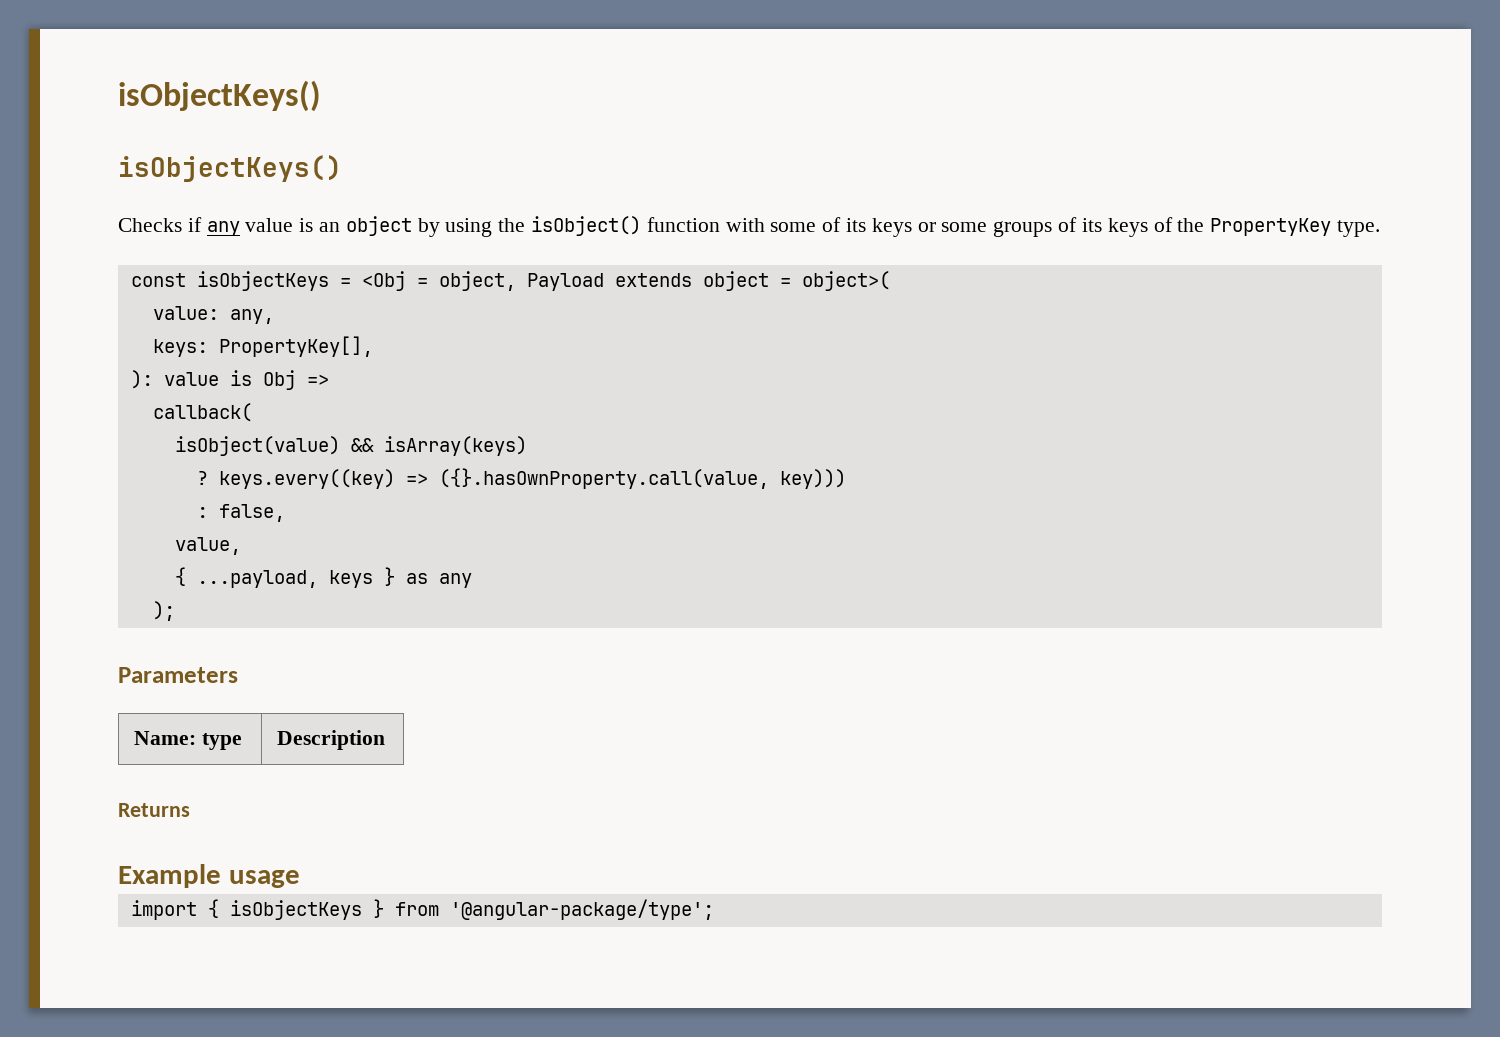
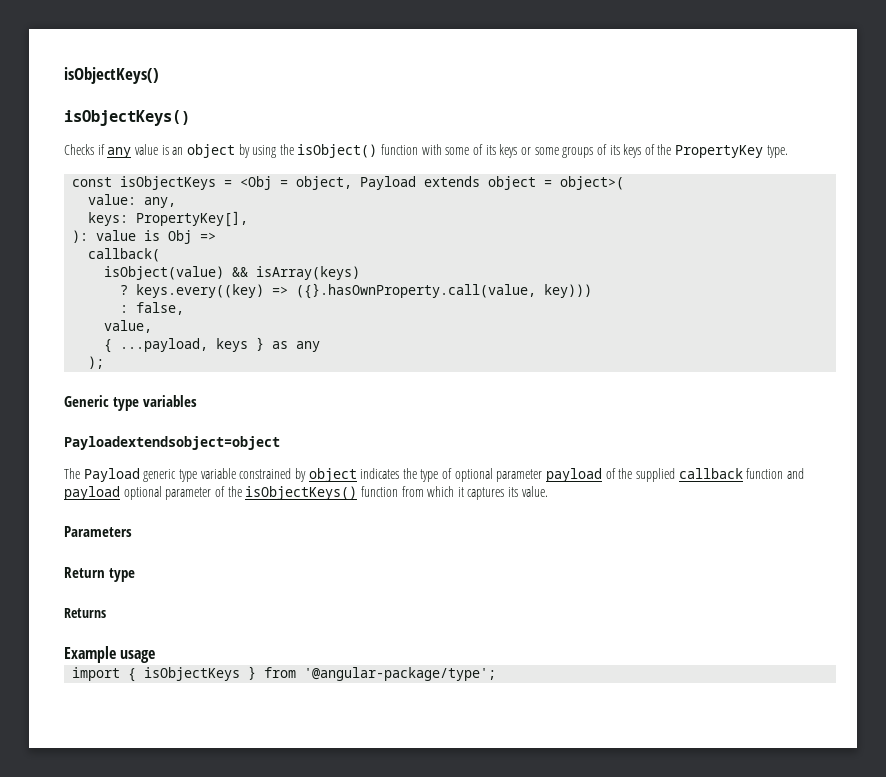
+ Generic type variables
+ Payloadextendsobject=object
+ The Payload generic type variable constrained by object indicates the type of optional parameter payload of the supplied callback function and payload optional parameter of the isObjectKeys() function from which it captures its value.
- Name: type | Description
+ Return type

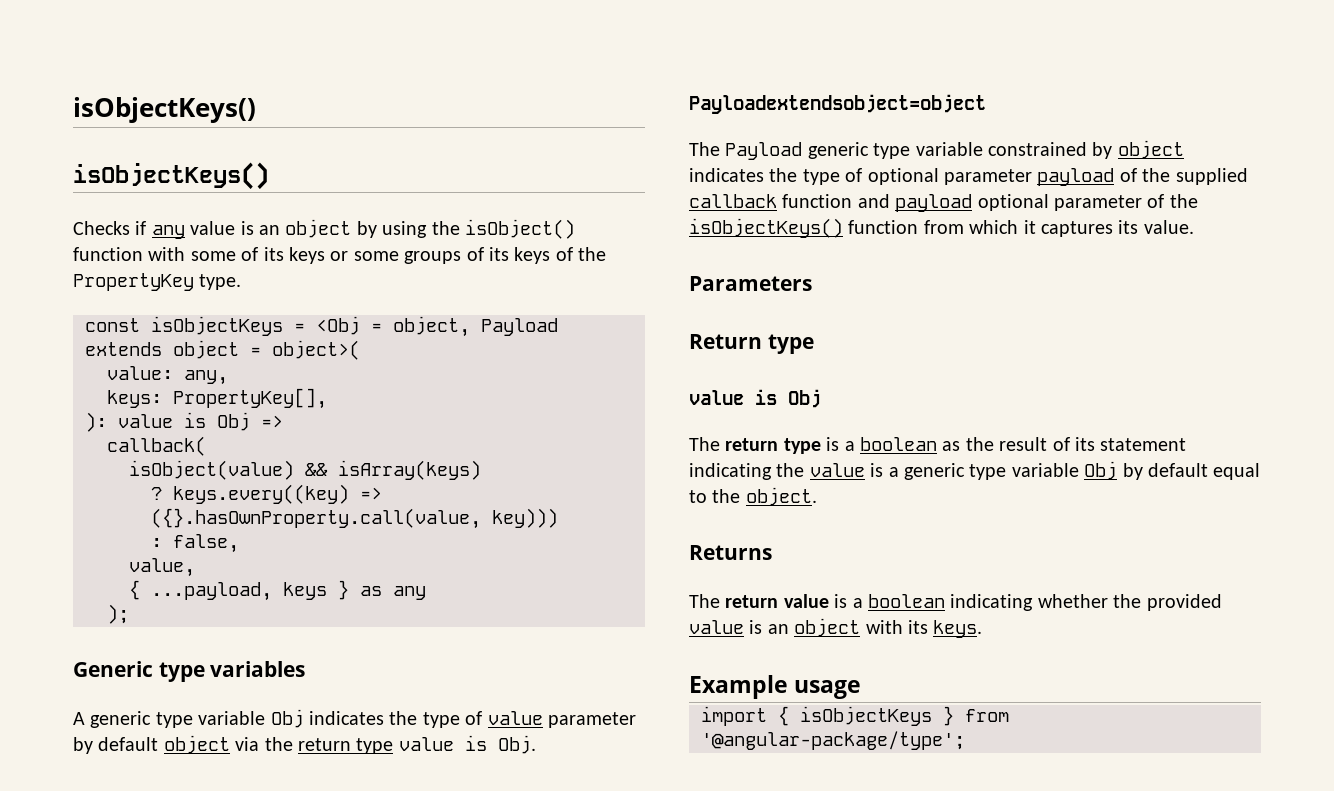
+ A generic type variable Obj indicates the type of value parameter by default object via the return type value is Obj.
  Return type
+ value is Obj
+ The return type is a boolean as the result of its statement indicating the value is a generic type variable Obj by default equal to the object.
  Returns
+ The return value is a boolean indicating whether the provided value is an object with its keys.

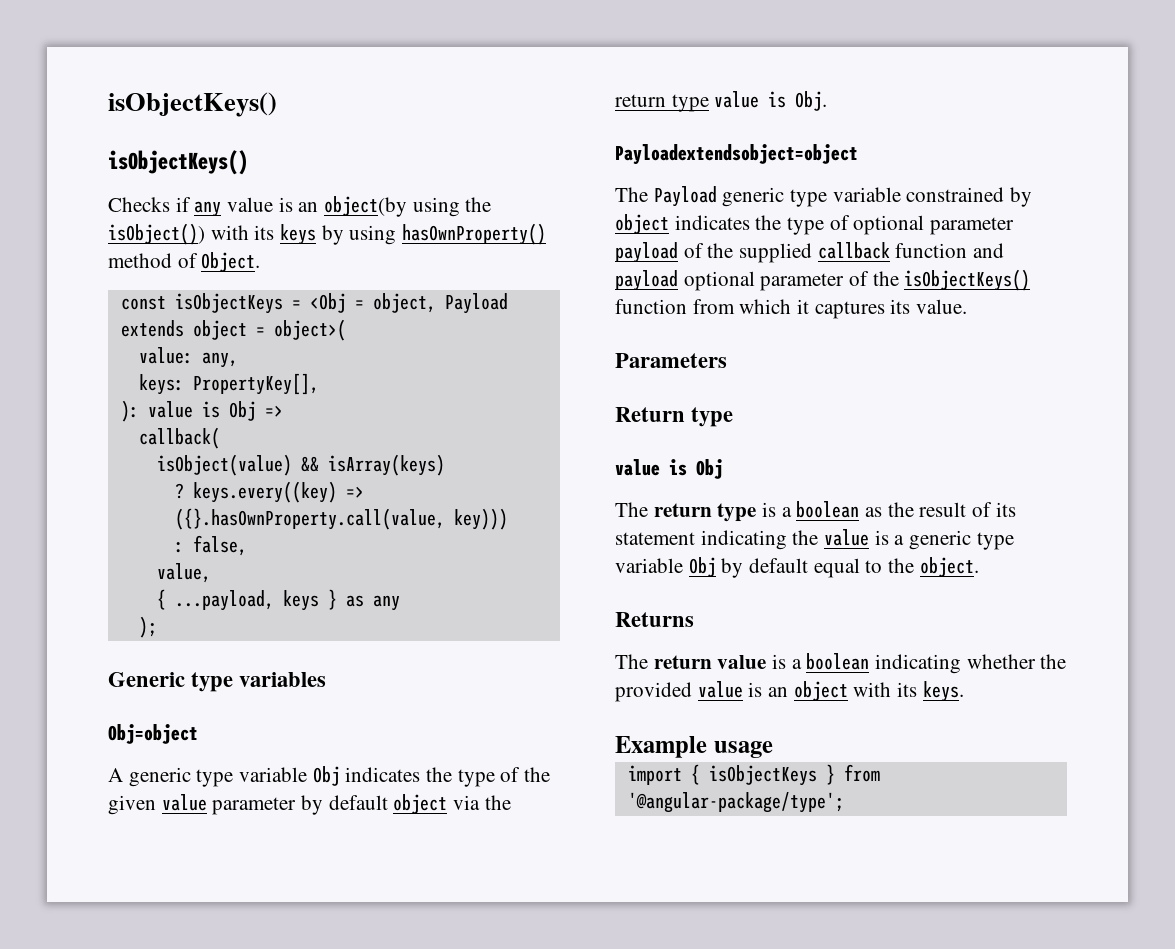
- Checks if any value is an object by using the isObject() function with some of its keys or some groups of its keys of the PropertyKey type.
+ Checks if any value is an object(by using the isObject()) with its keys by using hasOwnProperty() method of Object.
+ Obj=object
- A generic type variable Obj indicates the type of value parameter by default object via the return type value is Obj.
+ A generic type variable Obj indicates the type of the given value parameter by default object via the return type value is Obj.

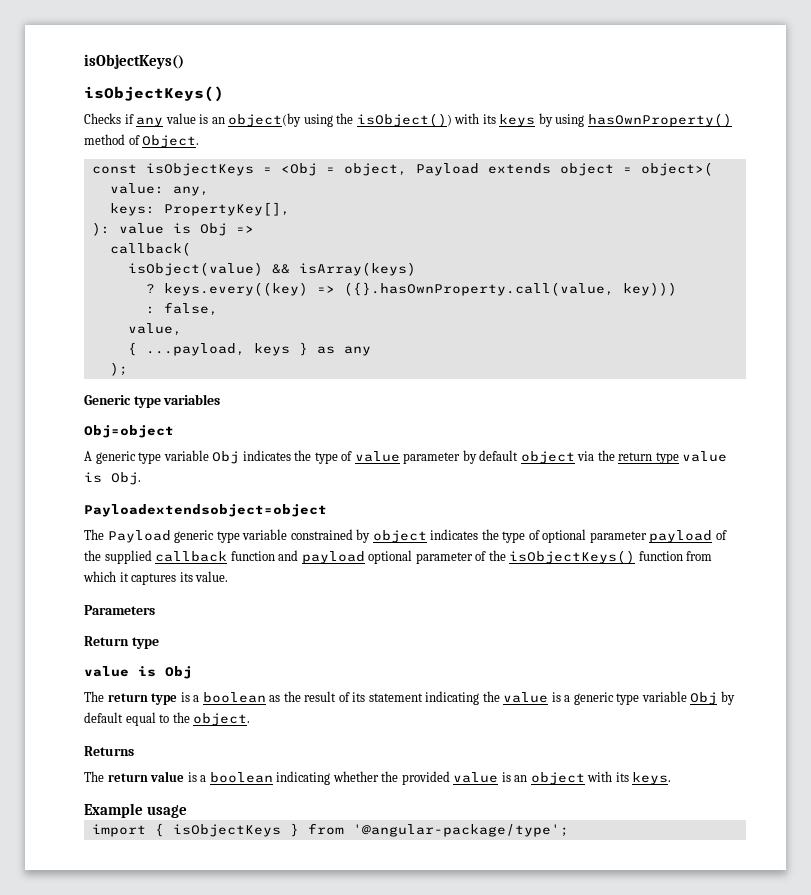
- A generic type variable Obj indicates the type of the given value parameter by default object via the return type value is Obj.
+ A generic type variable Obj indicates the type of value parameter by default object via the return type value is Obj.

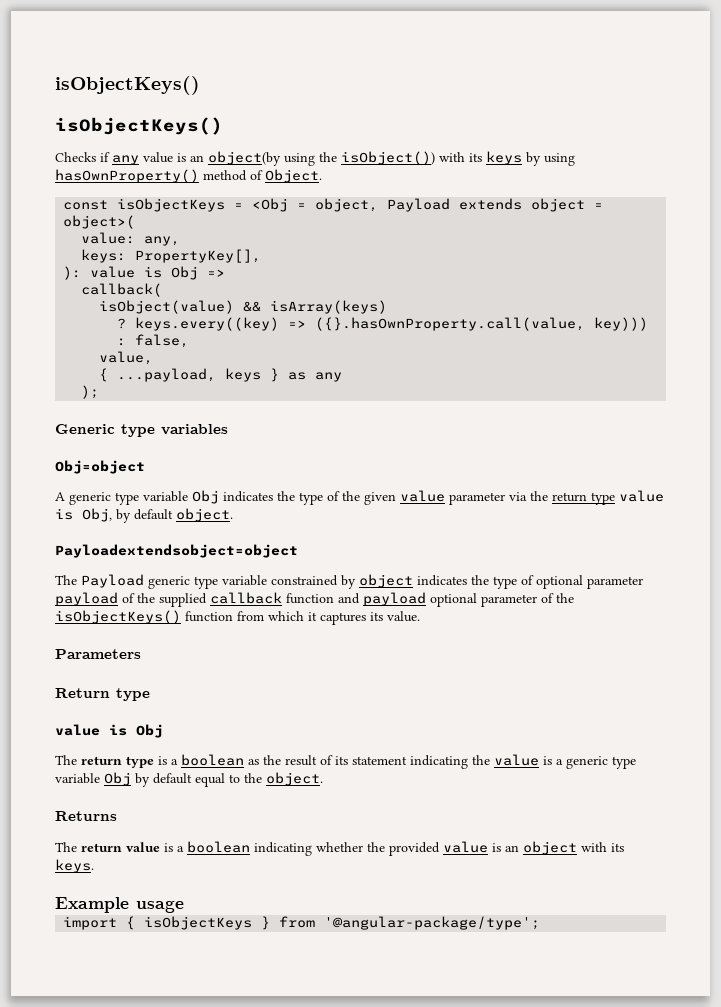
- A generic type variable Obj indicates the type of value parameter by default object via the return type value is Obj.
+ A generic type variable Obj indicates the type of the given value parameter via the return type value is Obj, by default object.

